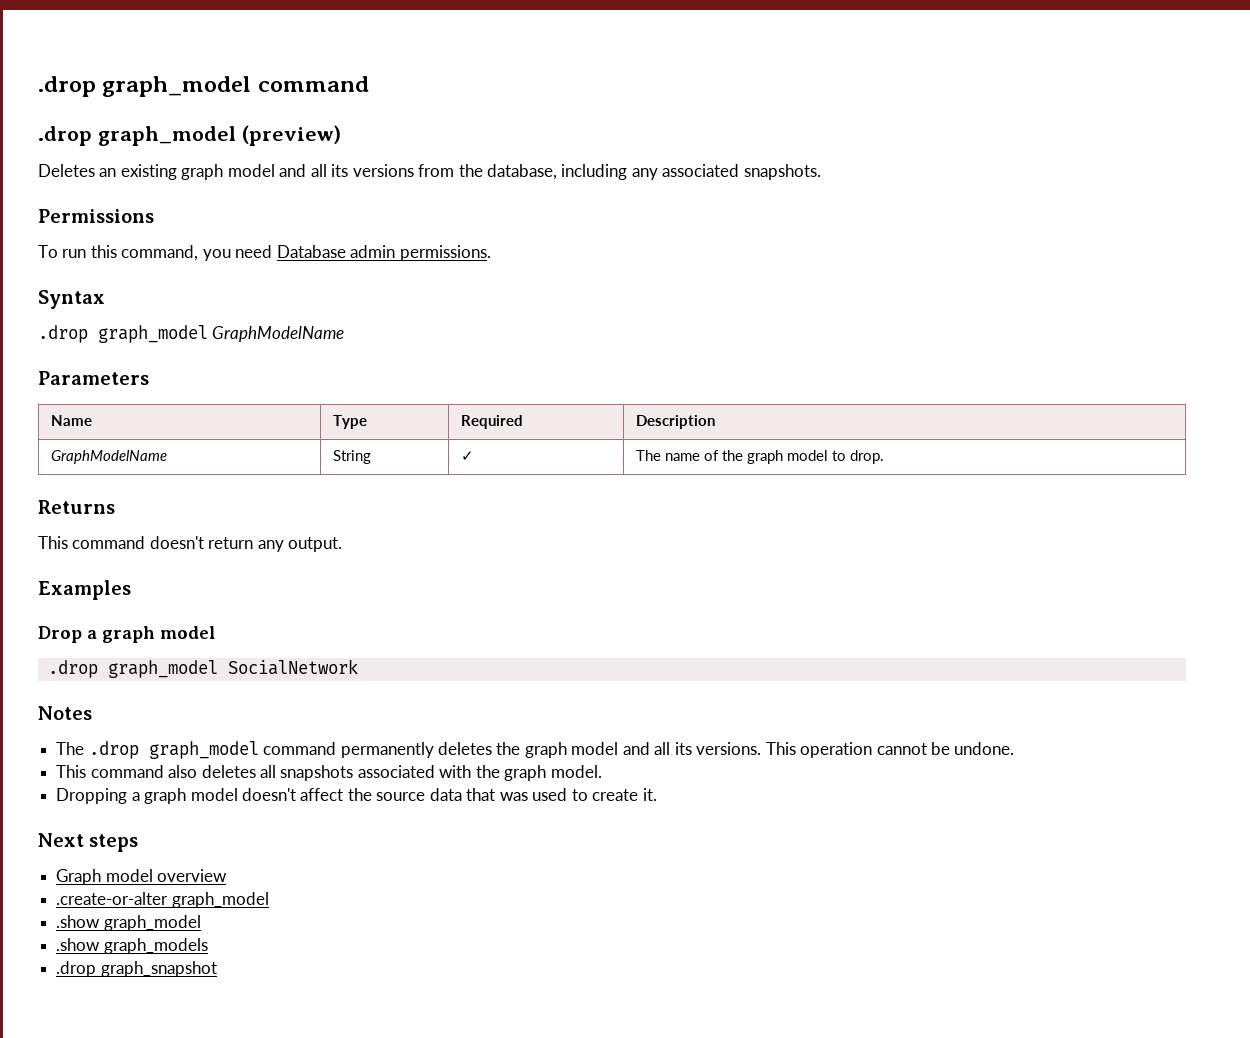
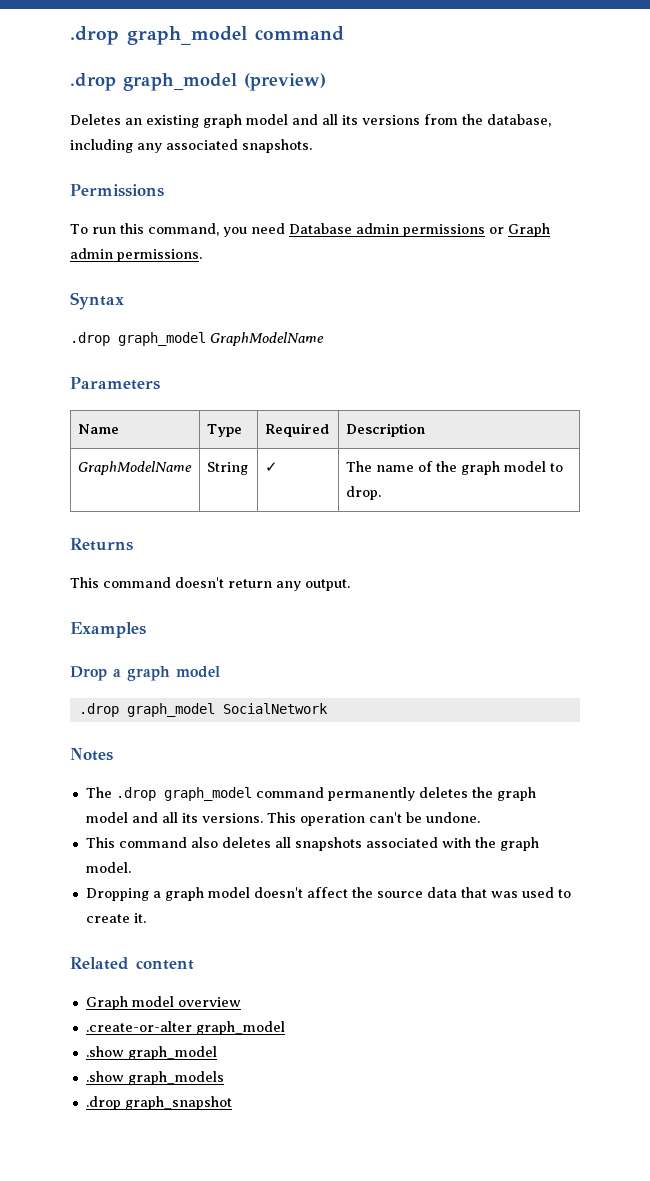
- To run this command, you need Database admin permissions.
+ To run this command, you need Database admin permissions or Graph admin permissions.
- This operation cannot be undone.
+ This operation can't be undone.
- Next steps
+ Related content

